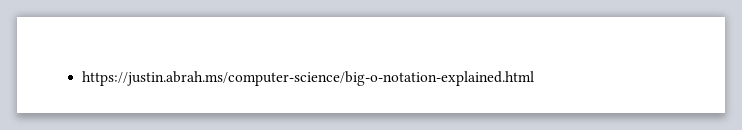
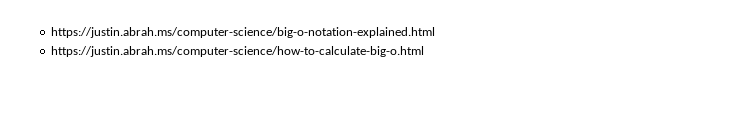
+ https://justin.abrah.ms/computer-science/how-to-calculate-big-o.html

